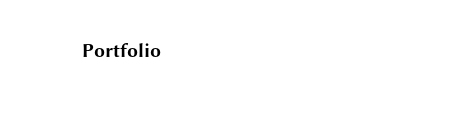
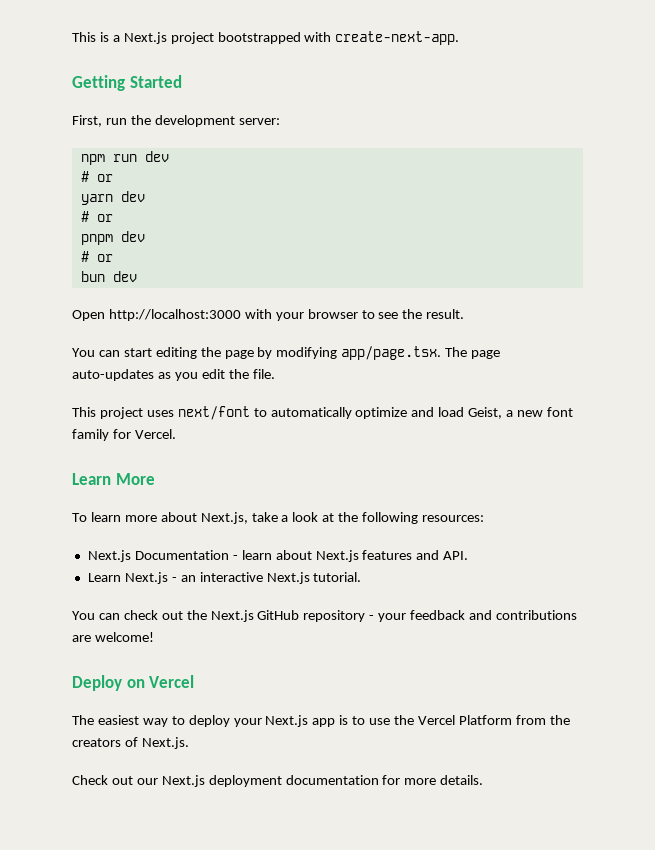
- Portfolio
+ This is a Next.js project bootstrapped with create-next-app.
+ Getting Started
+ First, run the development server:
+ npm run dev
+ # or
+ yarn dev
+ # or
+ pnpm dev
+ # or
+ bun dev
+ Open http://localhost:3000 with your browser to see the result.
+ You can start editing the page by modifying app/page.tsx. The page auto-updates as you edit the file.
+ This project uses next/font to automatically optimize and load Geist, a new font family for Vercel.
+ Learn More
+ To learn more about Next.js, take a look at the following resources:
+ Next.js Documentation - learn about Next.js features and API.
+ Learn Next.js - an interactive Next.js tutorial.
+ You can check out the Next.js GitHub repository - your feedback and contributions are welcome!
+ Deploy on Vercel
+ The easiest way to deploy your Next.js app is to use the Vercel Platform from the creators of Next.js.
+ Check out our Next.js deployment documentation for more details.

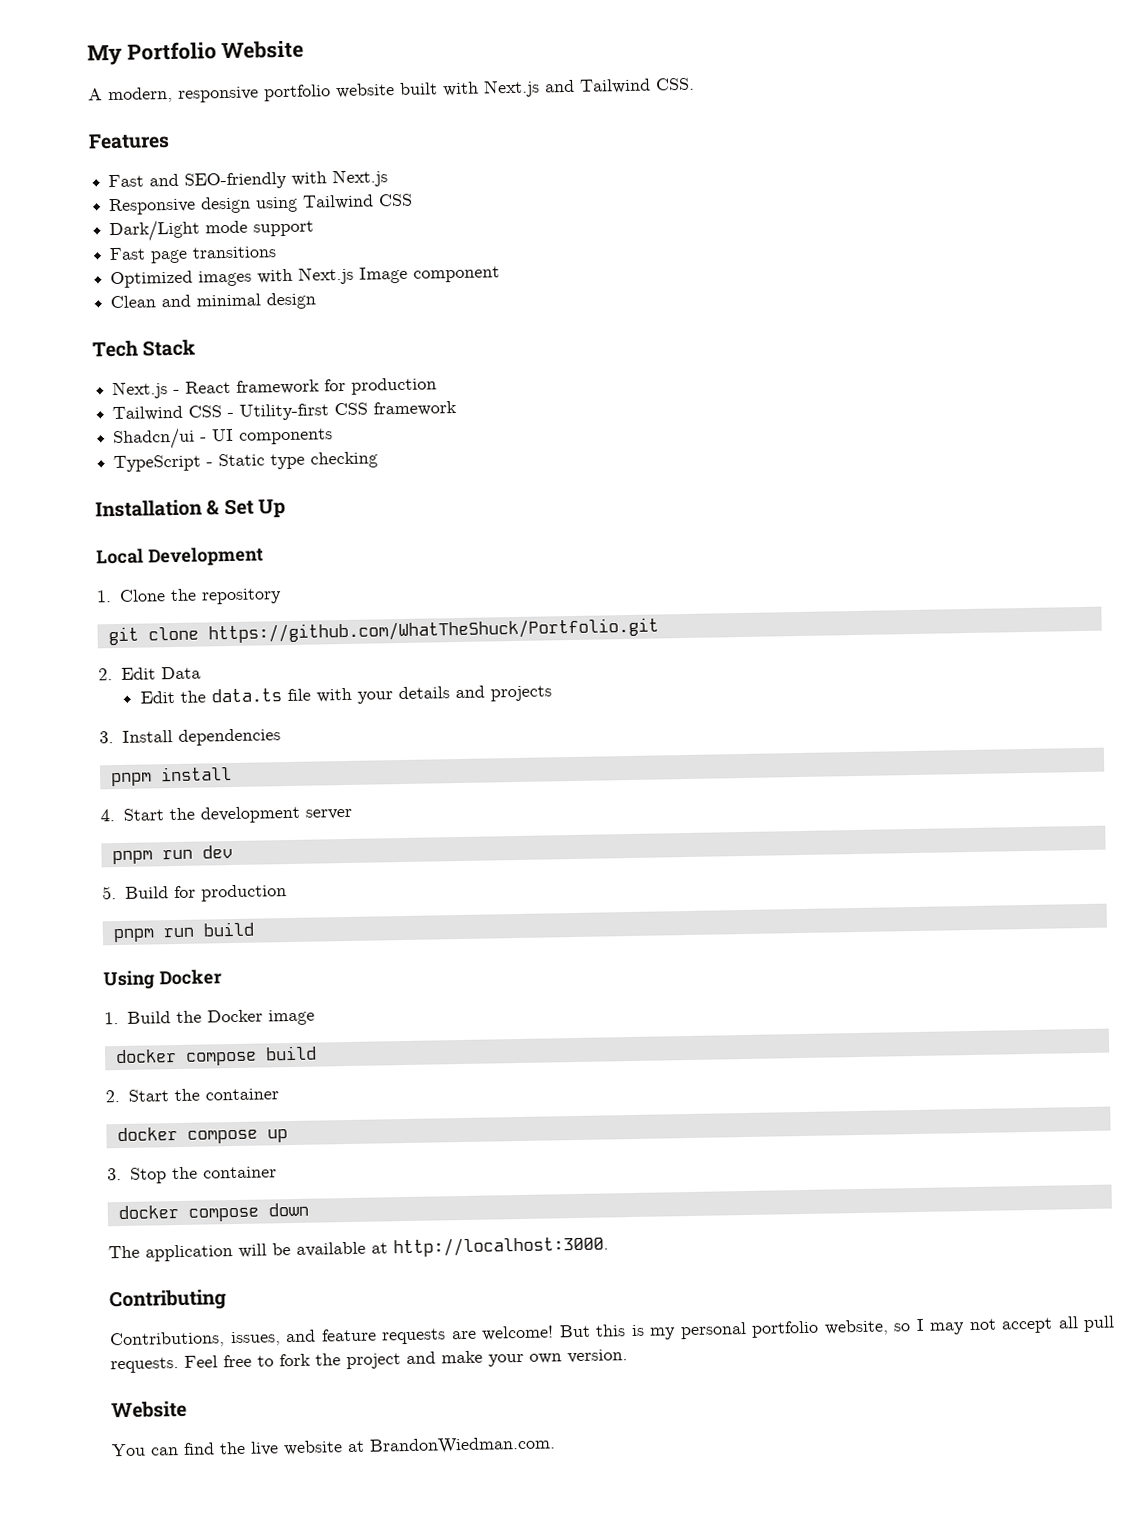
- This is a Next.js project bootstrapped with create-next-app.
- Getting Started
- First, run the development server:
- npm run dev
- # or
- yarn dev
- # or
- pnpm dev
- # or
- bun dev
- Open http://localhost:3000 with your browser to see the result.
- You can start editing the page by modifying app/page.tsx. The page auto-updates as you edit the file.
- This project uses next/font to automatically optimize and load Geist, a new font family for Vercel.
- Learn More
- To learn more about Next.js, take a look at the following resources:
- Next.js Documentation - learn about Next.js features and API.
- Learn Next.js - an interactive Next.js tutorial.
- You can check out the Next.js GitHub repository - your feedback and contributions are welcome!
- Deploy on Vercel
- The easiest way to deploy your Next.js app is to use the Vercel Platform from the creators of Next.js.
- Check out our Next.js deployment documentation for more details.
+ My Portfolio Website
+ A modern, responsive portfolio website built with Next.js and Tailwind CSS.
+ Features
+ Fast and SEO-friendly with Next.js
+ Responsive design using Tailwind CSS
+ Dark/Light mode support
+ Fast page transitions
+ Optimized images with Next.js Image component
+ Clean and minimal design
+ Tech Stack
+ Next.js - React framework for production
+ Tailwind CSS - Utility-first CSS framework
+ Shadcn/ui - UI components
+ TypeScript - Static type checking
+ Installation & Set Up
+ Local Development
+ 1. Clone the repository
+ git clone https://github.com/WhatTheShuck/Portfolio.git
+ 2. Edit Data
+ Edit the data.ts file with your details and projects
+ 3. Install dependencies
+ pnpm install
+ 4. Start the development server
+ pnpm run dev
+ 5. Build for production
+ pnpm run build
+ Using Docker
+ 1. Build the Docker image
+ docker compose build
+ 2. Start the container
+ docker compose up
+ 3. Stop the container
+ docker compose down
+ The application will be available at http://localhost:3000.
+ Contributing
+ Contributions, issues, and feature requests are welcome! But this is my personal portfolio website, so I may not accept all pull requests. Feel free to fork the project and make your own version.
+ Website
+ You can find the live website at BrandonWiedman.com.

